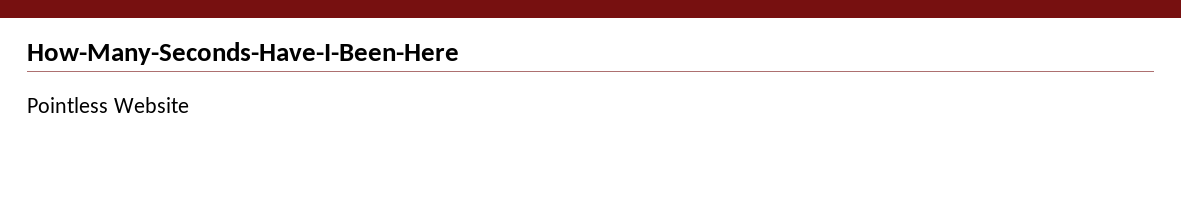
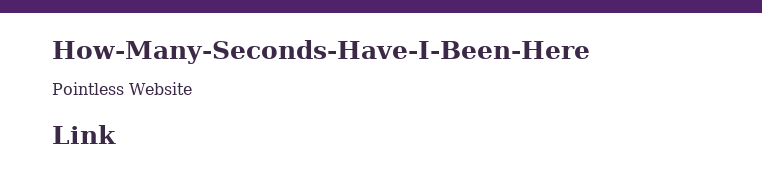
+ Link

